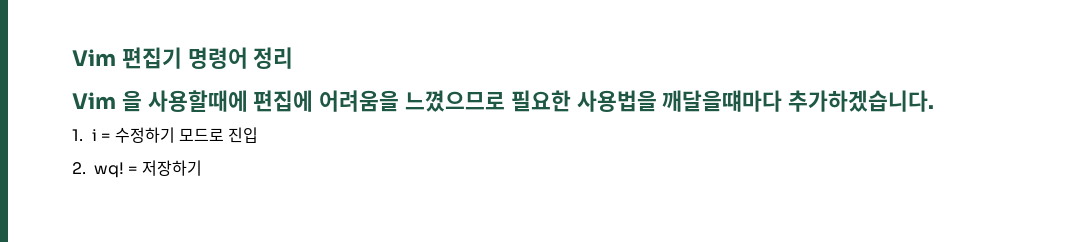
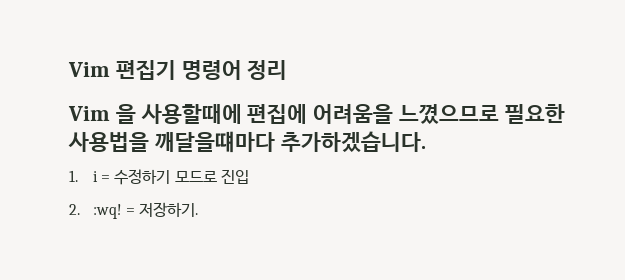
- 2. wq! = 저장하기
+ 2. :wq! = 저장하기.

